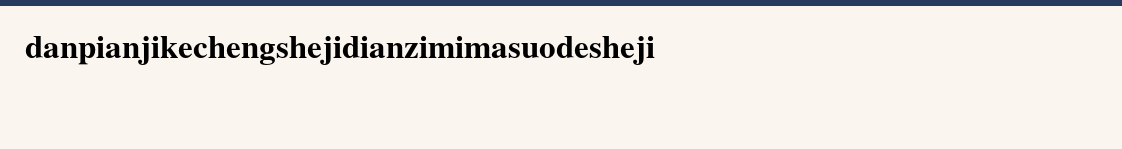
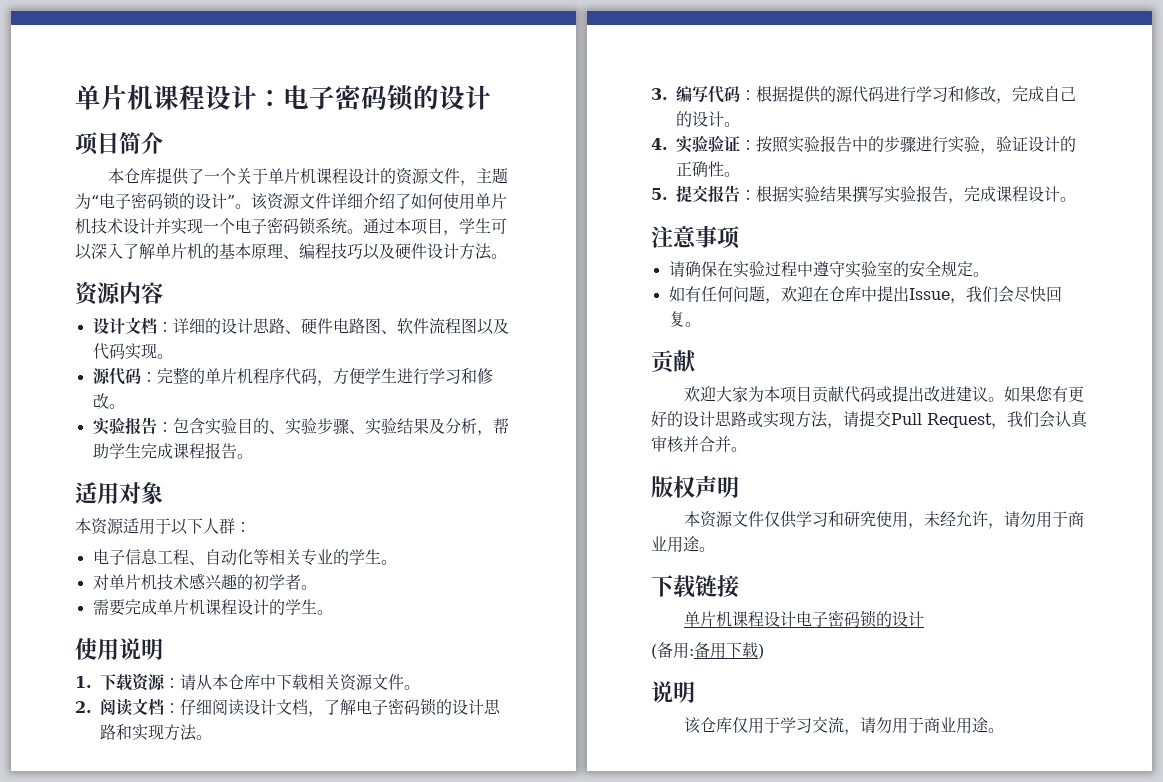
- danpianjikechengshejidianzimimasuodesheji
+ 单片机课程设计：电子密码锁的设计
+ 项目简介
+ 本仓库提供了一个关于单片机课程设计的资源文件，主题为“电子密码锁的设计”。该资源文件详细介绍了如何使用单片机技术设计并实现一个电子密码锁系统。通过本项目，学生可以深入了解单片机的基本原理、编程技巧以及硬件设计方法。
+ 资源内容
+ 设计文档：详细的设计思路、硬件电路图、软件流程图以及代码实现。
+ 源代码：完整的单片机程序代码，方便学生进行学习和修改。
+ 实验报告：包含实验目的、实验步骤、实验结果及分析，帮助学生完成课程报告。
+ 适用对象
+ 本资源适用于以下人群：
+ 电子信息工程、自动化等相关专业的学生。
+ 对单片机技术感兴趣的初学者。
+ 需要完成单片机课程设计的学生。
+ 使用说明
+ 1.下载资源：请从本仓库中下载相关资源文件。
+ 2.阅读文档：仔细阅读设计文档，了解电子密码锁的设计思路和实现方法。
+ 3.编写代码：根据提供的源代码进行学习和修改，完成自己的设计。
+ 4.实验验证：按照实验报告中的步骤进行实验，验证设计的正确性。
+ 5.提交报告：根据实验结果撰写实验报告，完成课程设计。
+ 注意事项
+ 请确保在实验过程中遵守实验室的安全规定。
+ 如有任何问题，欢迎在仓库中提出Issue，我们会尽快回复。
+ 贡献
+ 欢迎大家为本项目贡献代码或提出改进建议。如果您有更好的设计思路或实现方法，请提交Pull Request，我们会认真审核并合并。
+ 版权声明
+ 本资源文件仅供学习和研究使用，未经允许，请勿用于商业用途。
+ 下载链接
+ 单片机课程设计电子密码锁的设计
+ (备用:备用下载)
+ 说明
+ 该仓库仅用于学习交流，请勿用于商业用途。

